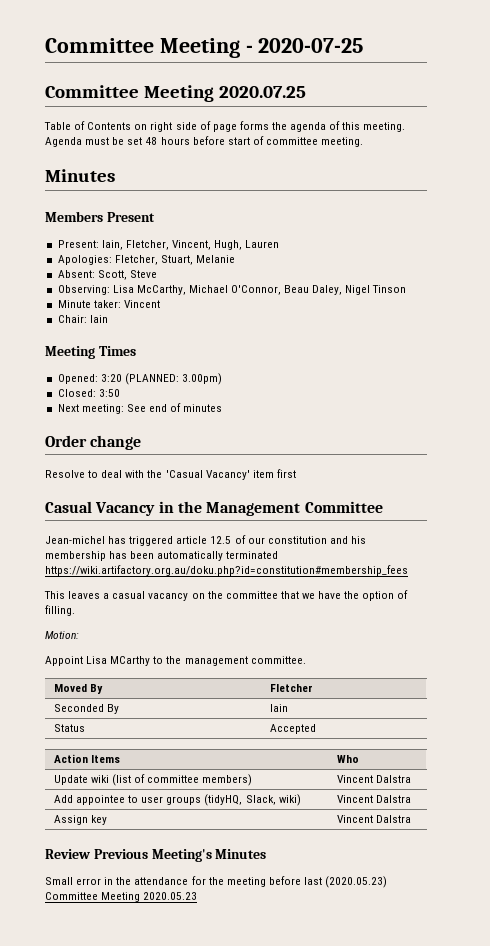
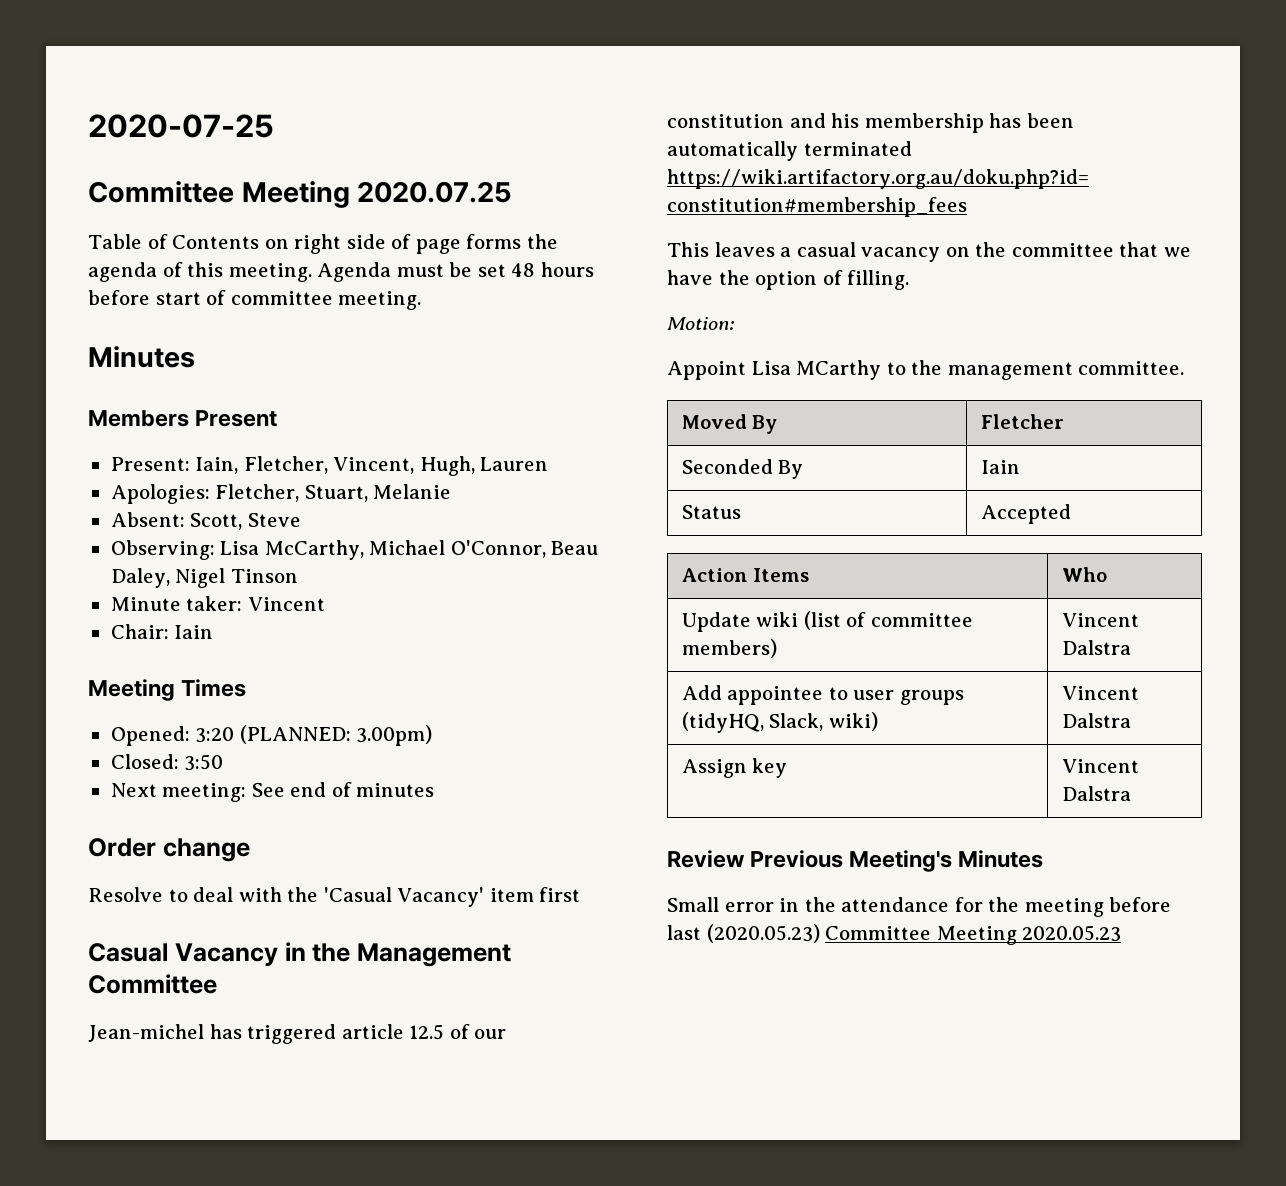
- Committee Meeting - 2020-07-25
+ 2020-07-25

